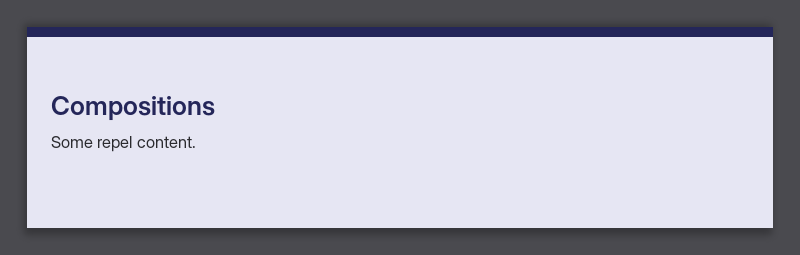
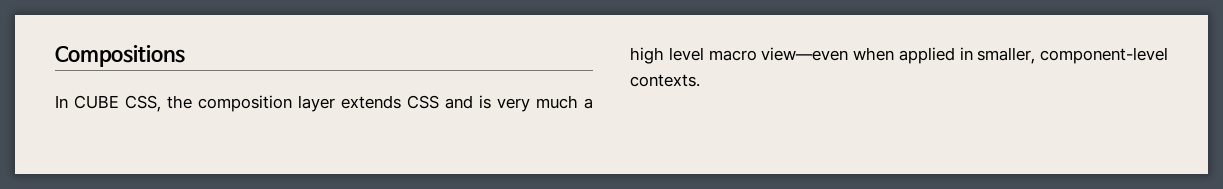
- Some repel content.
+ In CUBE CSS, the composition layer extends CSS and is very much a high level macro view—even when applied in smaller, component-level contexts.

